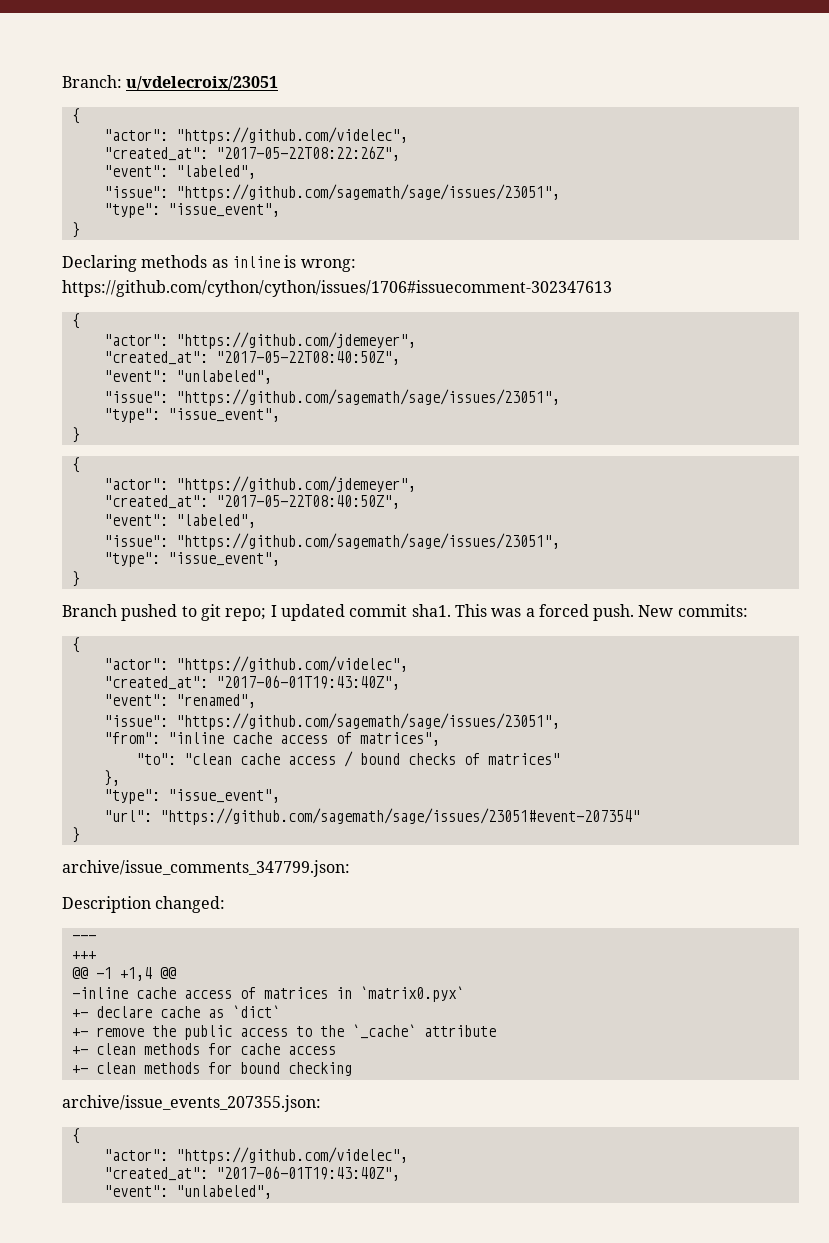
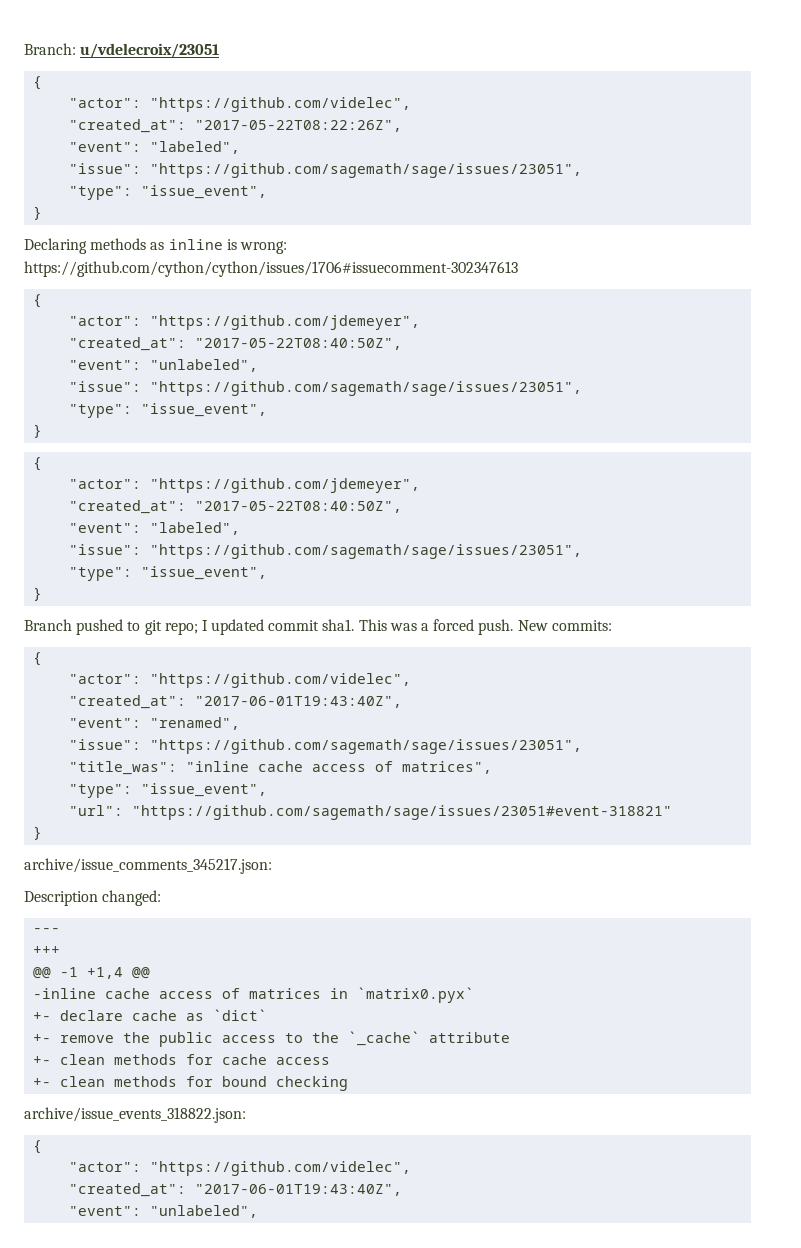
- "from": "inline cache access of matrices",
+ "title_was": "inline cache access of matrices",
- "to": "clean cache access / bound checks of matrices"
- },
- "url": "https://github.com/sagemath/sage/issues/23051#event-207354"
+ "url": "https://github.com/sagemath/sage/issues/23051#event-318821"
  }
- archive/issue_comments_347799.json:
+ archive/issue_comments_345217.json:
- archive/issue_events_207355.json:
+ archive/issue_events_318822.json:

